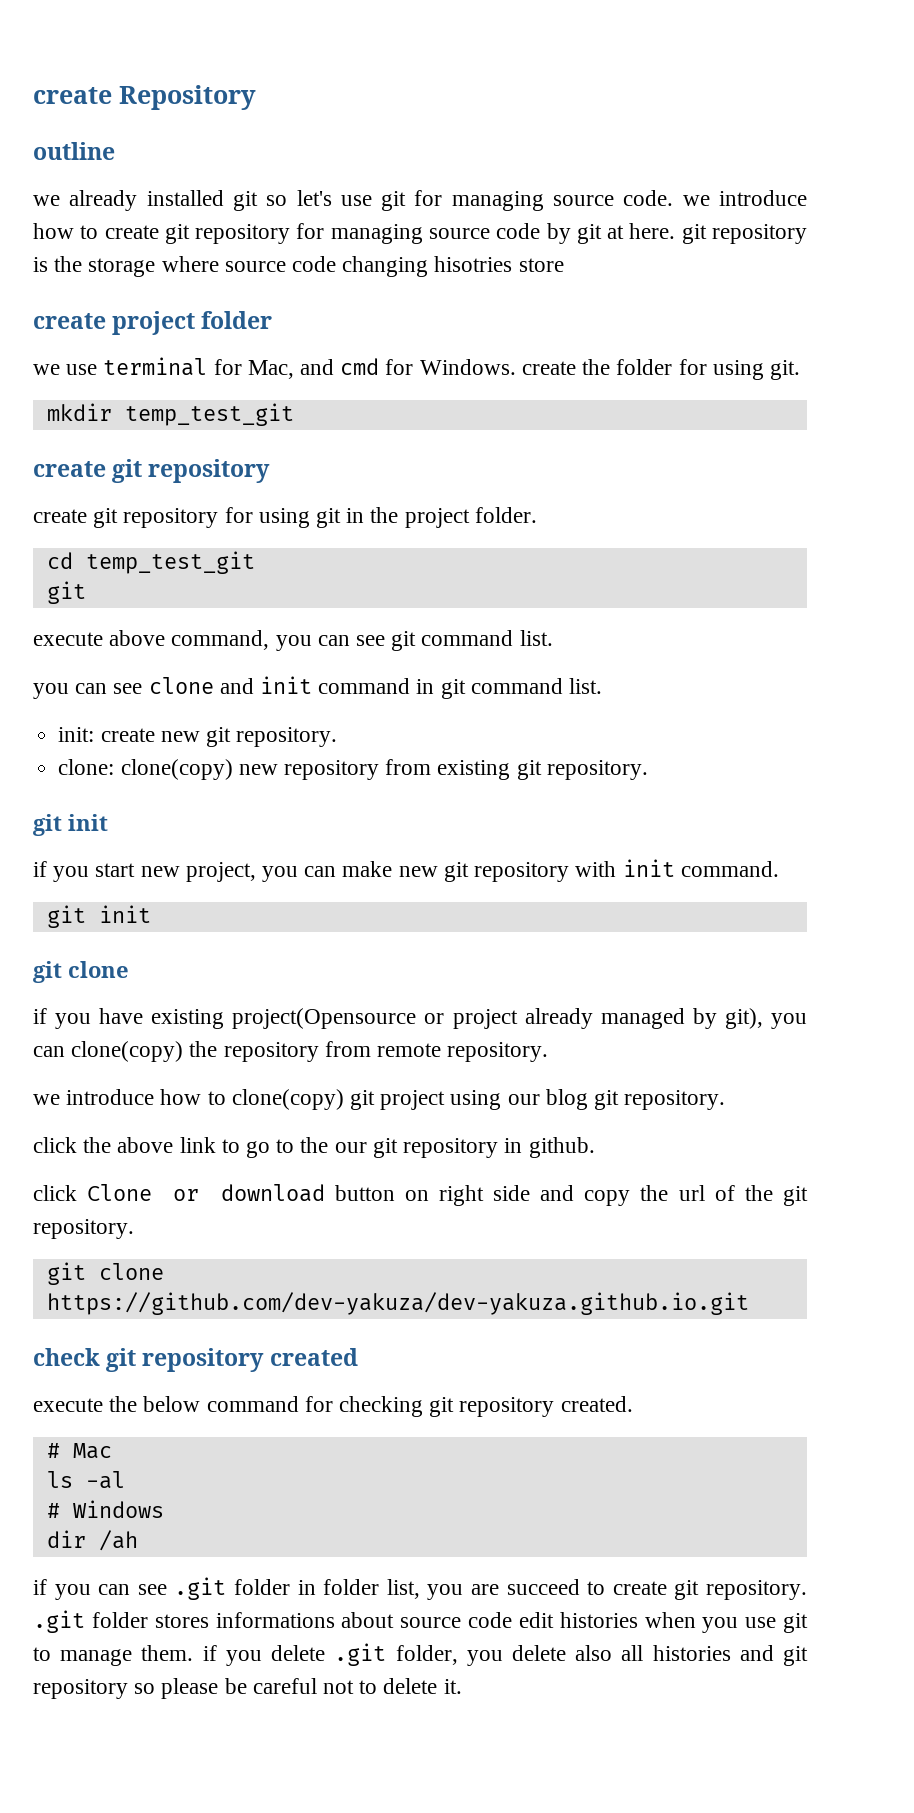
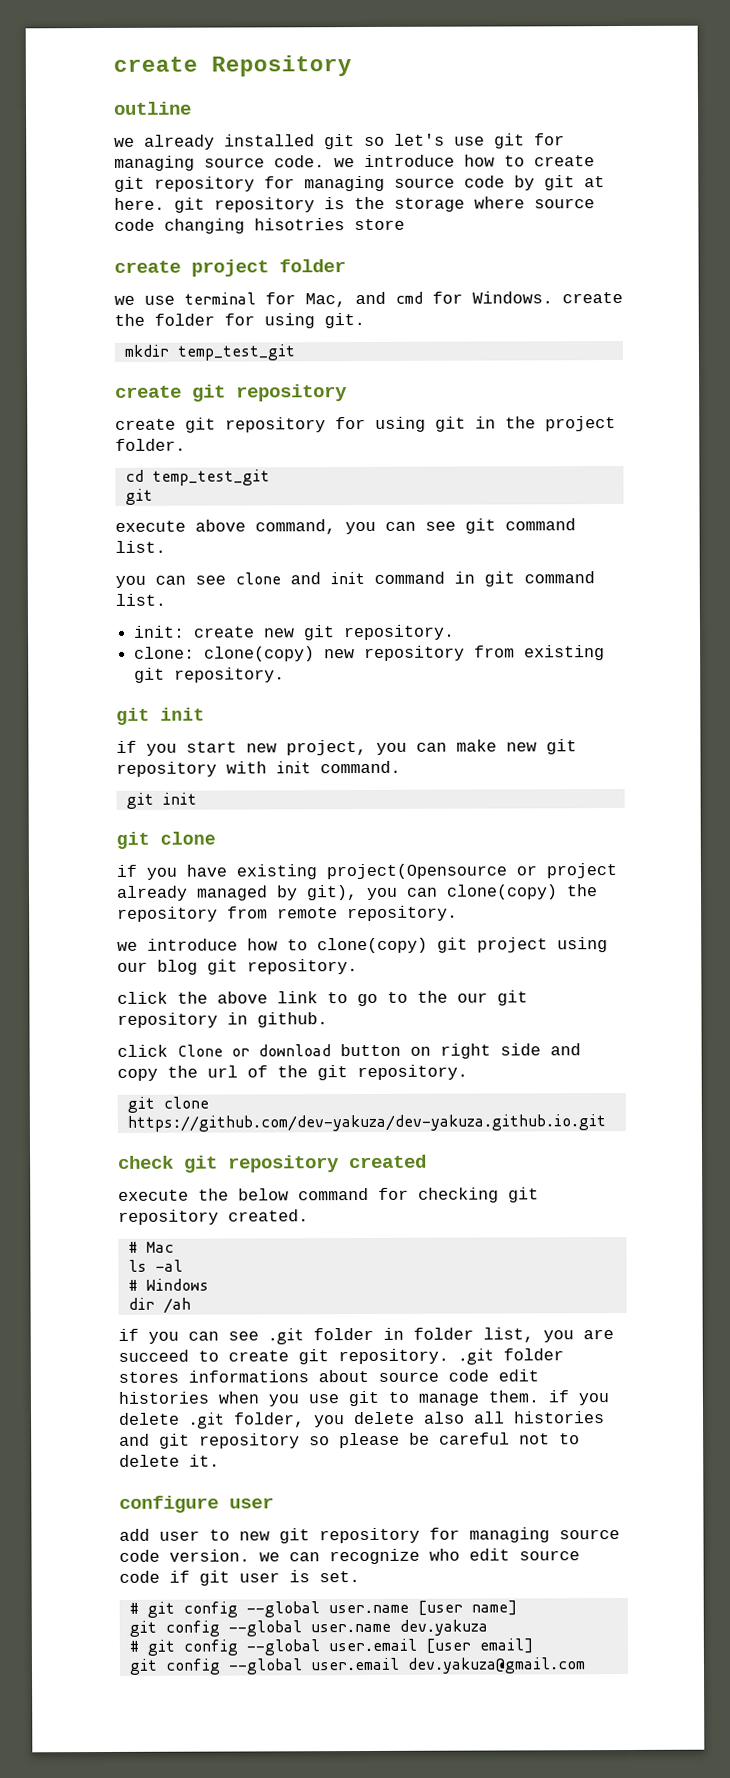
+ configure user
+ add user to new git repository for managing source code version. we can recognize who edit source code if git user is set.
+ # git config --global user.name [user name]
+ git config --global user.name dev.yakuza
+ # git config --global user.email [user email]
+ git config --global user.email dev.yakuza@gmail.com

